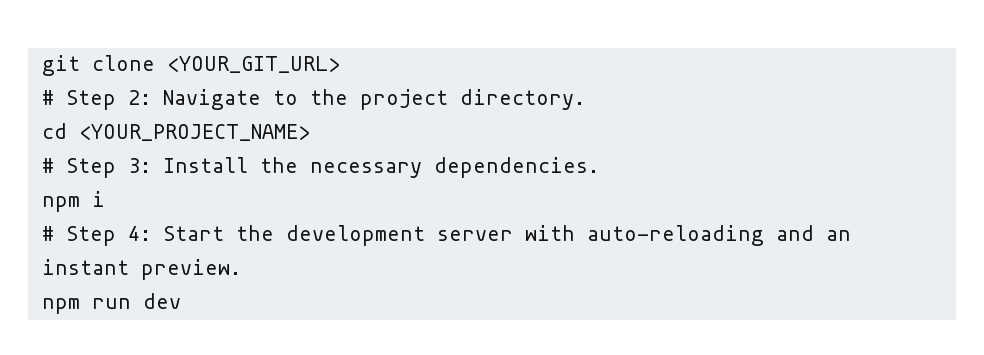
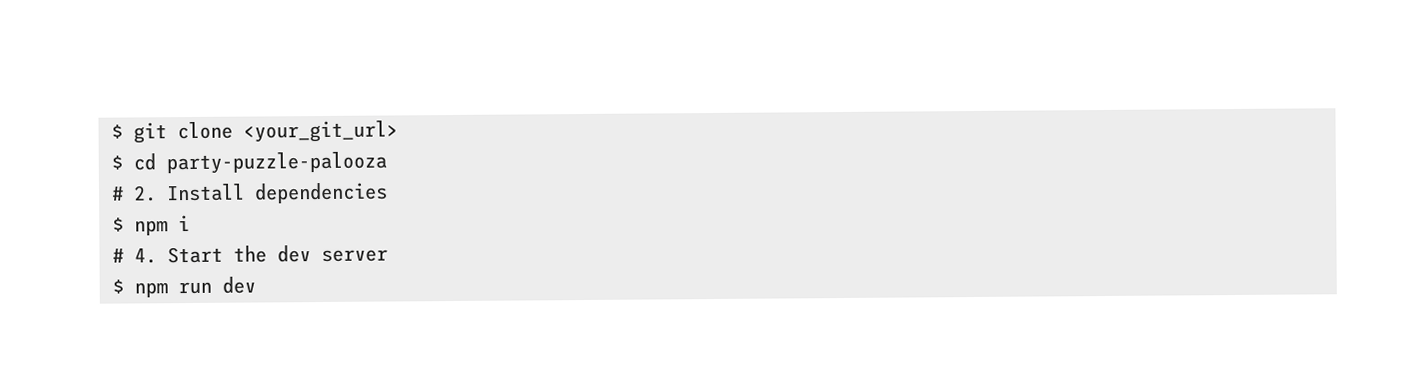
- git clone <YOUR_GIT_URL>
- # Step 2: Navigate to the project directory.
- cd <YOUR_PROJECT_NAME>
- # Step 3: Install the necessary dependencies.
- npm i
+ $ git clone <your_git_url>
+ $ cd party-puzzle-palooza
+ # 2. Install dependencies
+ $ npm i
- # Step 4: Start the development server with auto-reloading and an instant preview.
- npm run dev
+ # 4. Start the dev server
+ $ npm run dev

